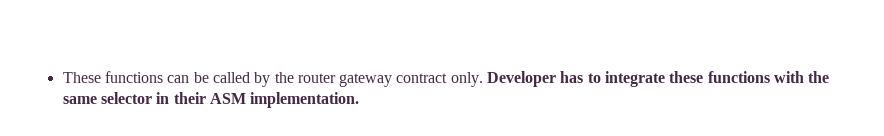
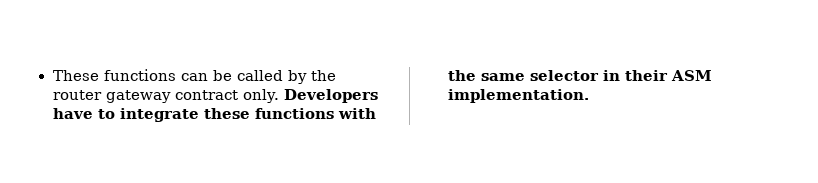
- Developer has to integrate these functions with the same selector in their ASM implementation.
+ Developers have to integrate these functions with the same selector in their ASM implementation.

